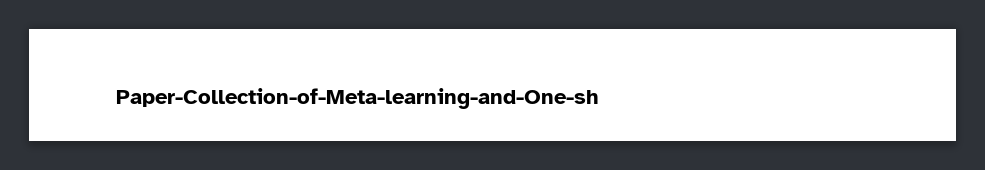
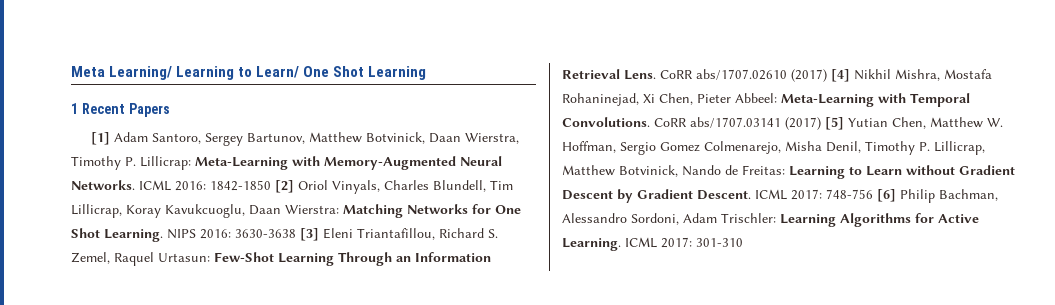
- Paper-Collection-of-Meta-learning-and-One-sh
+ Meta Learning/ Learning to Learn/ One Shot Learning
+ 1 Recent Papers
+ [1] Adam Santoro, Sergey Bartunov, Matthew Botvinick, Daan Wierstra, Timothy P. Lillicrap: Meta-Learning with Memory-Augmented Neural Networks. ICML 2016: 1842-1850 [2] Oriol Vinyals, Charles Blundell, Tim Lillicrap, Koray Kavukcuoglu, Daan Wierstra: Matching Networks for One Shot Learning. NIPS 2016: 3630-3638 [3] Eleni Triantafillou, Richard S. Zemel, Raquel Urtasun: Few-Shot Learning Through an Information Retrieval Lens. CoRR abs/1707.02610 (2017) [4] Nikhil Mishra, Mostafa Rohaninejad, Xi Chen, Pieter Abbeel: Meta-Learning with Temporal Convolutions. CoRR abs/1707.03141 (2017) [5] Yutian Chen, Matthew W. Hoffman, Sergio Gomez Colmenarejo, Misha Denil, Timothy P. Lillicrap, Matthew Botvinick, Nando de Freitas: Learning to Learn without Gradient Descent by Gradient Descent. ICML 2017: 748-756 [6] Philip Bachman, Alessandro Sordoni, Adam Trischler: Learning Algorithms for Active Learning. ICML 2017: 301-310

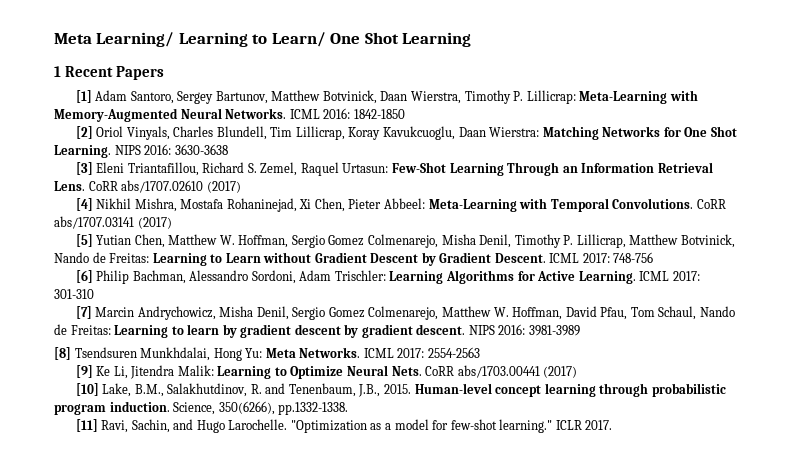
- ICML 2016: 1842-1850 [2] Oriol Vinyals, Charles Blundell, Tim Lillicrap, Koray Kavukcuoglu, Daan Wierstra: Matching Networks for One Shot Learning.
+ ICML 2016: 1842-1850
+ [2] Oriol Vinyals, Charles Blundell, Tim Lillicrap, Koray Kavukcuoglu, Daan Wierstra: Matching Networks for One Shot Learning.
- NIPS 2016: 3630-3638 [3] Eleni Triantafillou, Richard S. Zemel, Raquel Urtasun: Few-Shot Learning Through an Information Retrieval Lens.
+ NIPS 2016: 3630-3638
+ [3] Eleni Triantafillou, Richard S. Zemel, Raquel Urtasun: Few-Shot Learning Through an Information Retrieval Lens.
- CoRR abs/1707.02610 (2017) [4] Nikhil Mishra, Mostafa Rohaninejad, Xi Chen, Pieter Abbeel: Meta-Learning with Temporal Convolutions.
+ CoRR abs/1707.02610 (2017)
+ [4] Nikhil Mishra, Mostafa Rohaninejad, Xi Chen, Pieter Abbeel: Meta-Learning with Temporal Convolutions.
- CoRR abs/1707.03141 (2017) [5] Yutian Chen, Matthew W. Hoffman, Sergio Gomez Colmenarejo, Misha Denil, Timothy P. Lillicrap, Matthew Botvinick, Nando de Freitas: Learning to Learn without Gradient Descent by Gradient Descent.
+ CoRR abs/1707.03141 (2017)
+ [5] Yutian Chen, Matthew W. Hoffman, Sergio Gomez Colmenarejo, Misha Denil, Timothy P. Lillicrap, Matthew Botvinick, Nando de Freitas: Learning to Learn without Gradient Descent by Gradient Descent.
- ICML 2017: 748-756 [6] Philip Bachman, Alessandro Sordoni, Adam Trischler: Learning Algorithms for Active Learning.
+ ICML 2017: 748-756
+ [6] Philip Bachman, Alessandro Sordoni, Adam Trischler: Learning Algorithms for Active Learning.
+ [7] Marcin Andrychowicz, Misha Denil, Sergio Gomez Colmenarejo, Matthew W. Hoffman, David Pfau, Tom Schaul, Nando de Freitas: Learning to learn by gradient descent by gradient descent. NIPS 2016: 3981-3989
+ [8] Tsendsuren Munkhdalai, Hong Yu: Meta Networks. ICML 2017: 2554-2563
+ [9] Ke Li, Jitendra Malik: Learning to Optimize Neural Nets. CoRR abs/1703.00441 (2017)
+ [10] Lake, B.M., Salakhutdinov, R. and Tenenbaum, J.B., 2015. Human-level concept learning through probabilistic program induction. Science, 350(6266), pp.1332-1338.
+ [11] Ravi, Sachin, and Hugo Larochelle. "Optimization as a model for few-shot learning." ICLR 2017.

